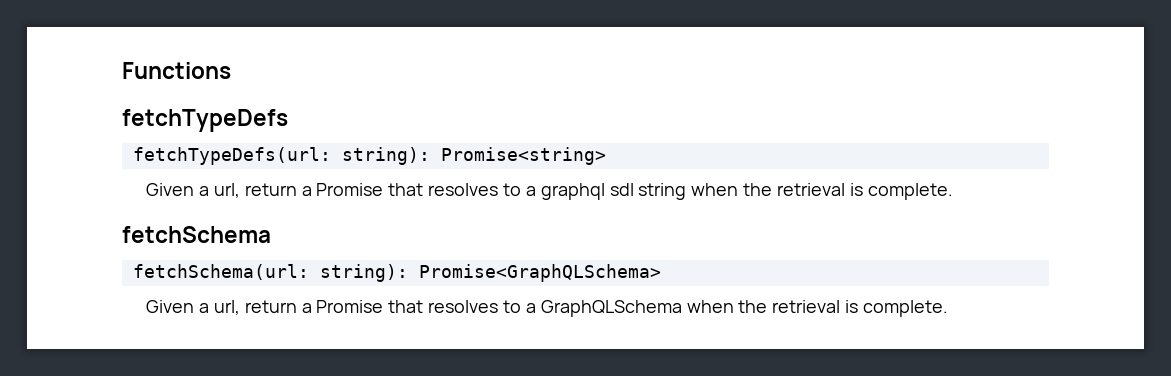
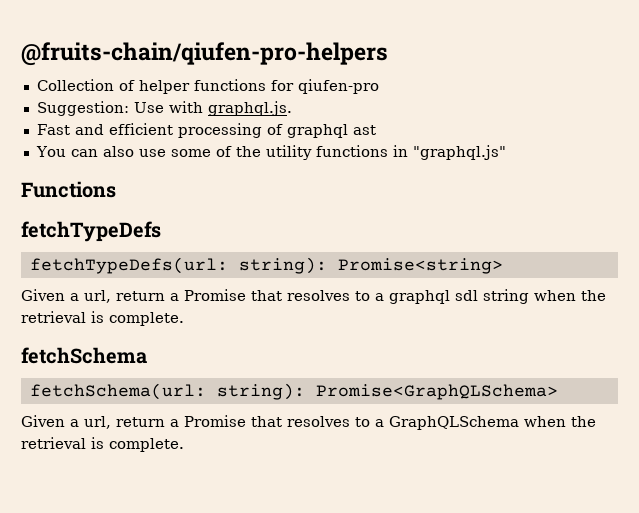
+ @fruits-chain/qiufen-pro-helpers
+ Collection of helper functions for qiufen-pro
+ Suggestion: Use with graphql.js.
+ Fast and efficient processing of graphql ast
+ You can also use some of the utility functions in "graphql.js"

